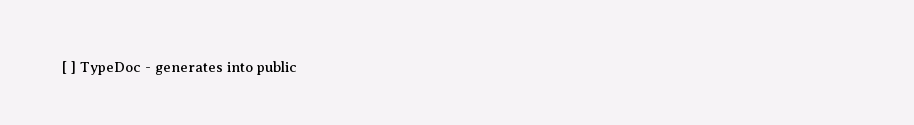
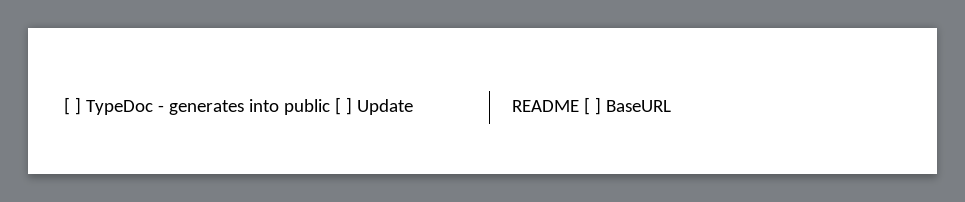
- [ ] TypeDoc - generates into public
+ [ ] TypeDoc - generates into public [ ] Update README [ ] BaseURL

